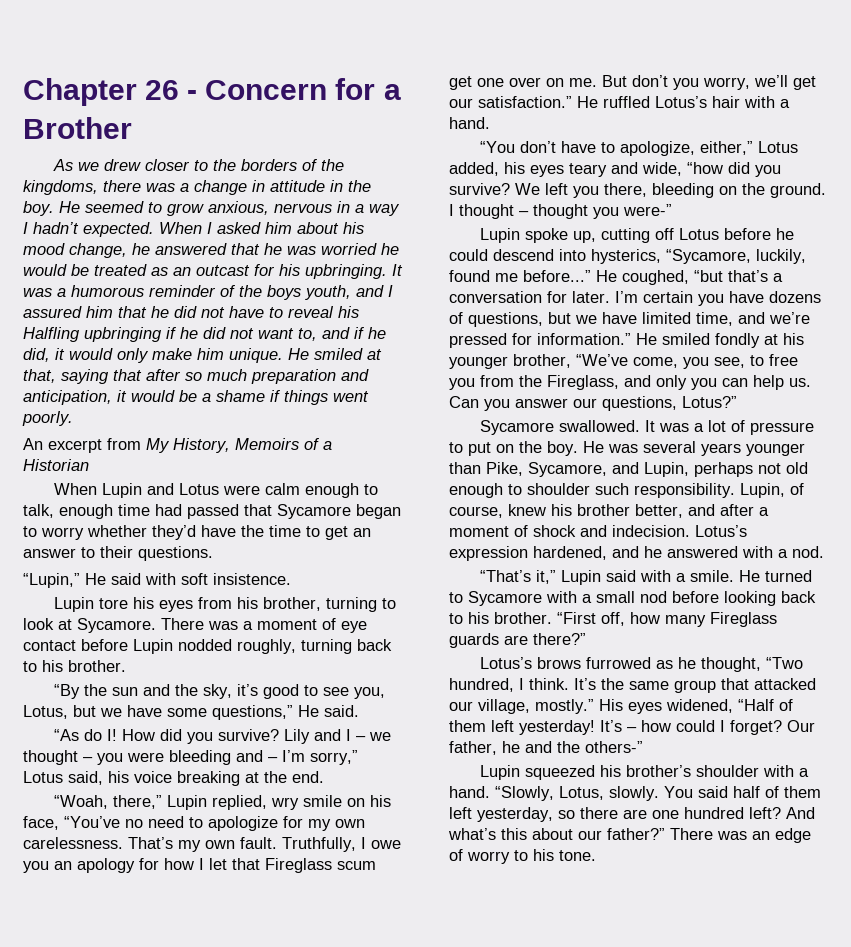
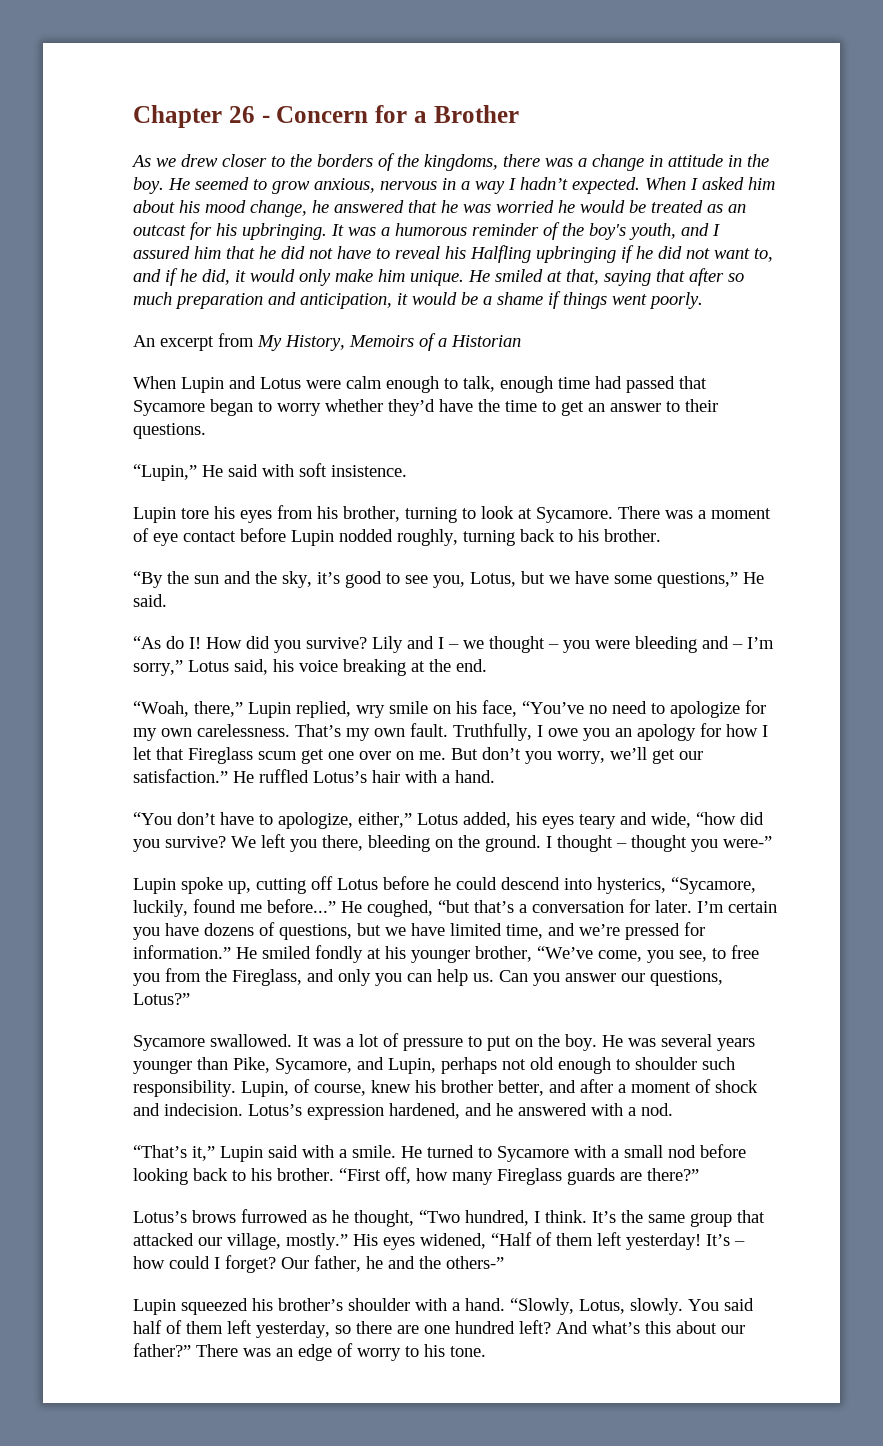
- It was a humorous reminder of the boys youth, and I assured him that he did not have to reveal his Halfling upbringing if he did not want to, and if he did, it would only make him unique.
+ It was a humorous reminder of the boy's youth, and I assured him that he did not have to reveal his Halfling upbringing if he did not want to, and if he did, it would only make him unique.

